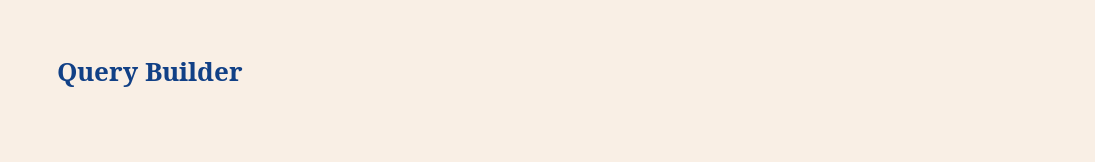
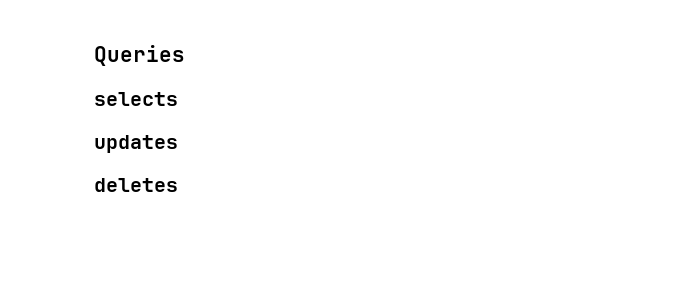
- Query Builder
+ Queries
+ selects
+ updates
+ deletes

